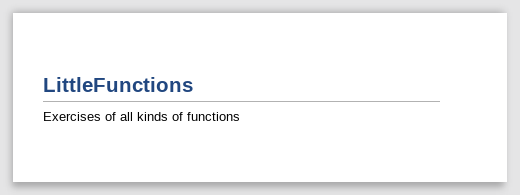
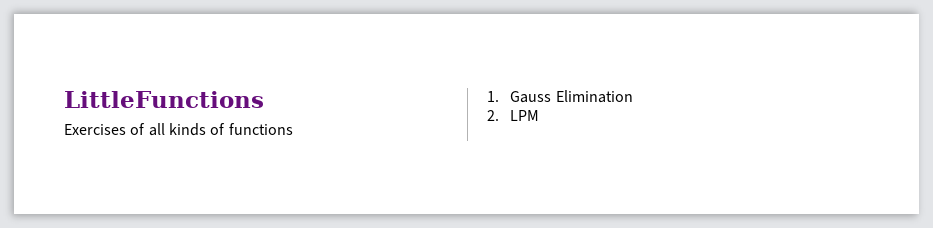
+ 1. Gauss Elimination
+ 2. LPM

